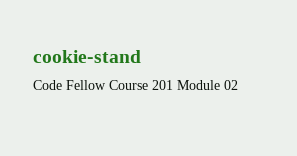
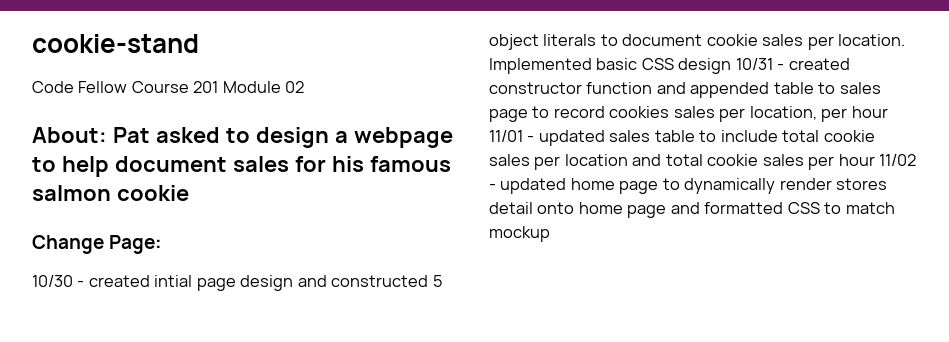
+ About: Pat asked to design a webpage to help document sales for his famous salmon cookie
+ Change Page:
+ 10/30 - created intial page design and constructed 5 object literals to document cookie sales per location. Implemented basic CSS design 10/31 - created constructor function and appended table to sales page to record cookies sales per location, per hour 11/01 - updated sales table to include total cookie sales per location and total cookie sales per hour 11/02 - updated home page to dynamically render stores detail onto home page and formatted CSS to match mockup

